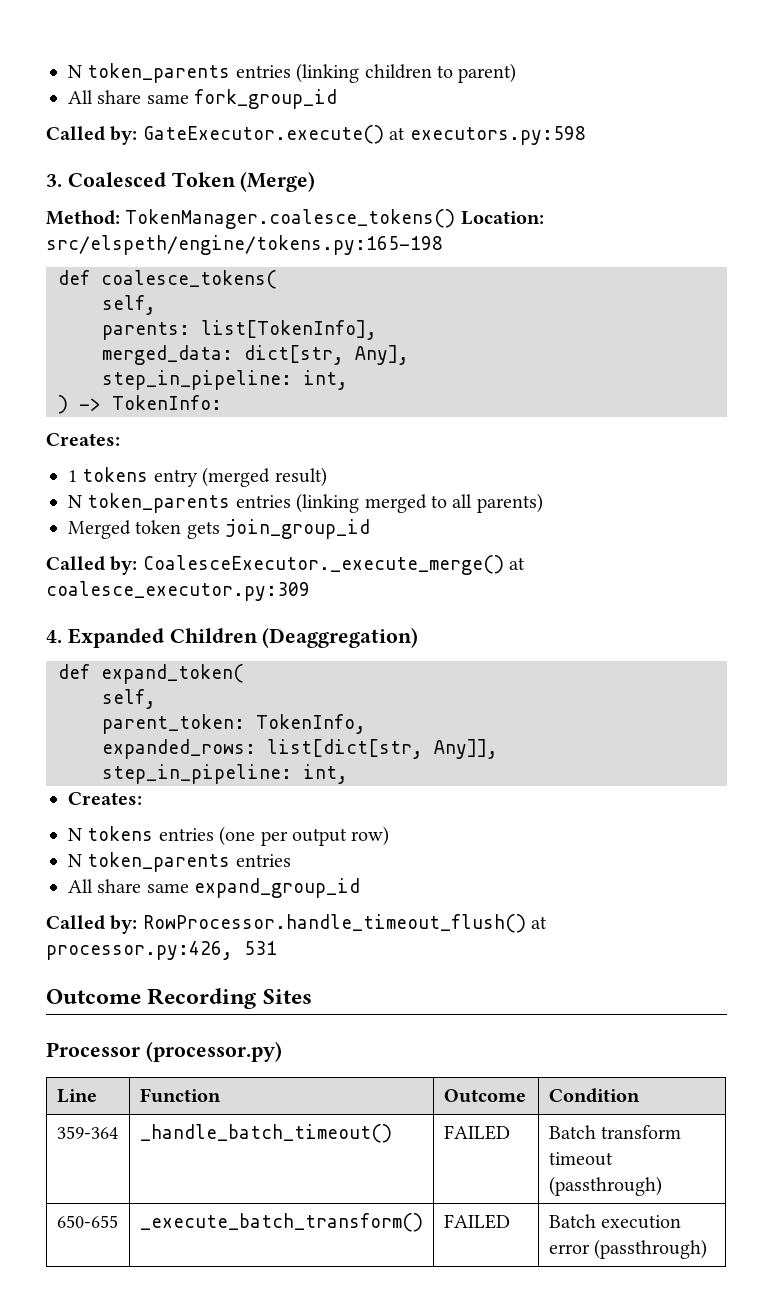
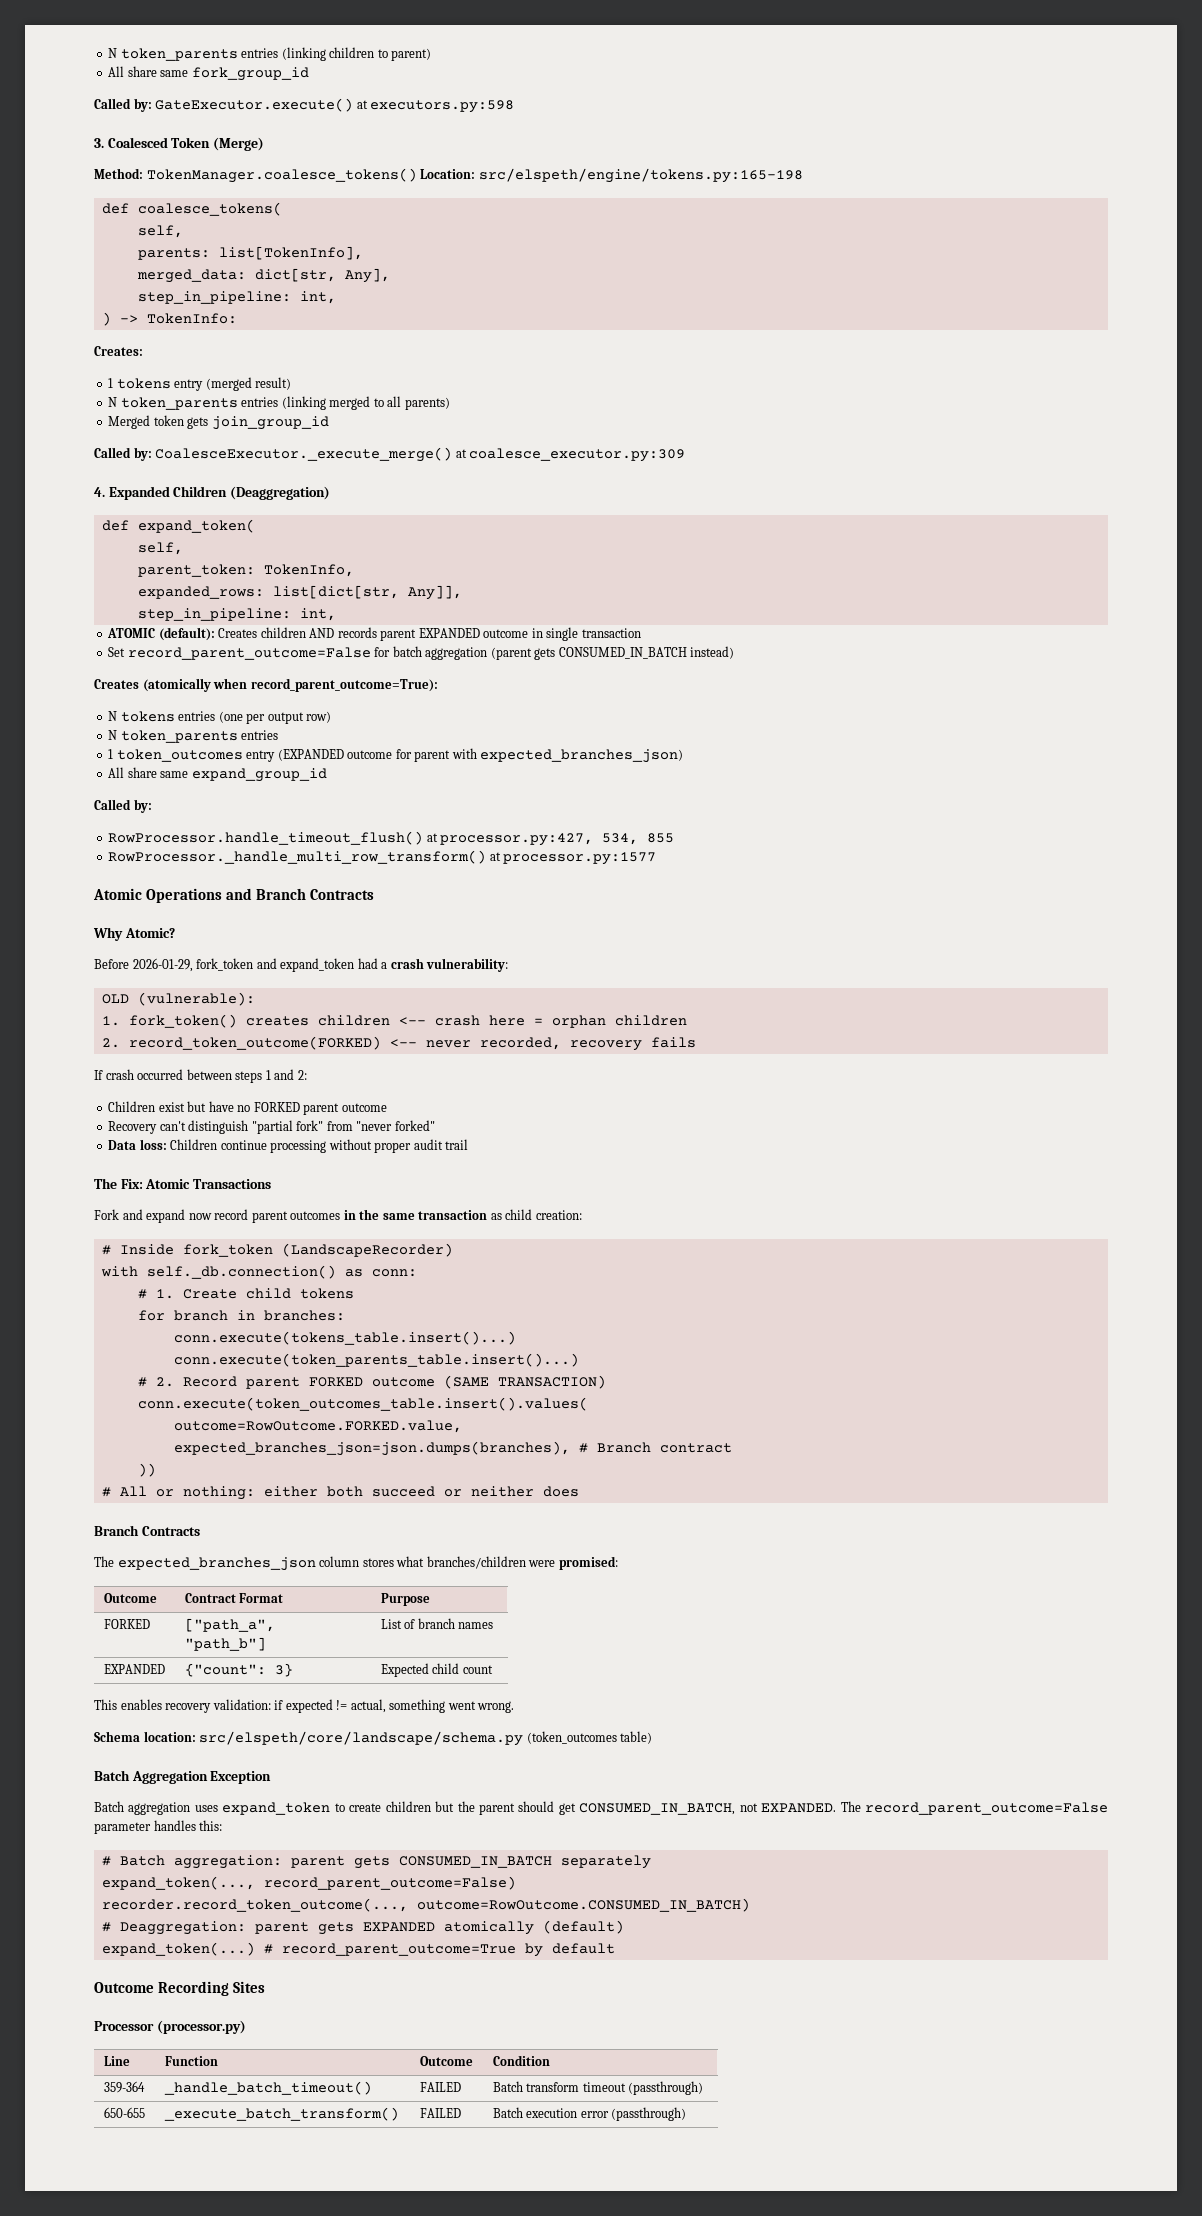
  expanded_rows: list[dict[str, Any]],
  step_in_pipeline: int,
- Creates:
+ ATOMIC (default): Creates children AND records parent EXPANDED outcome in single transaction
+ Set record_parent_outcome=False for batch aggregation (parent gets CONSUMED_IN_BATCH instead)
+ Creates (atomically when record_parent_outcome=True):
+ 1 token_outcomes entry (EXPANDED outcome for parent with expected_branches_json)
  All share same expand_group_id
- Called by: RowProcessor.handle_timeout_flush() at processor.py:426, 531
+ Called by:
+ RowProcessor.handle_timeout_flush() at processor.py:427, 534, 855
+ RowProcessor._handle_multi_row_transform() at processor.py:1577
+ Atomic Operations and Branch Contracts
+ Why Atomic?
+ Before 2026-01-29, fork_token and expand_token had a crash vulnerability:
+ OLD (vulnerable):
+ 1. fork_token() creates children <-- crash here = orphan children
+ 2. record_token_outcome(FORKED) <-- never recorded, recovery fails
+ If crash occurred between steps 1 and 2:
+ Children exist but have no FORKED parent outcome
+ Recovery can't distinguish "partial fork" from "never forked"
+ Data loss: Children continue processing without proper audit trail
+ The Fix: Atomic Transactions
+ Fork and expand now record parent outcomes in the same transaction as child creation:
+ # Inside fork_token (LandscapeRecorder)
+ with self._db.connection() as conn:
+ # 1. Create child tokens
+ for branch in branches:
+ conn.execute(tokens_table.insert()...)
+ conn.execute(token_parents_table.insert()...)
+ # 2. Record parent FORKED outcome (SAME TRANSACTION)
+ conn.execute(token_outcomes_table.insert().values(
+ outcome=RowOutcome.FORKED.value,
+ expected_branches_json=json.dumps(branches), # Branch contract
+ ))
+ # All or nothing: either both succeed or neither does
+ Branch Contracts
+ The expected_branches_json column stores what branches/children were promised:
+ Outcome | Contract Format | Purpose
+ FORKED | ["path_a", "path_b"] | List of branch names
+ EXPANDED | {"count": 3} | Expected child count
+ This enables recovery validation: if expected != actual, something went wrong.
+ Schema location: src/elspeth/core/landscape/schema.py (token_outcomes table)
+ Batch Aggregation Exception
+ Batch aggregation uses expand_token to create children but the parent should get CONSUMED_IN_BATCH, not EXPANDED. The record_parent_outcome=False parameter handles this:
+ # Batch aggregation: parent gets CONSUMED_IN_BATCH separately
+ expand_token(..., record_parent_outcome=False)
+ recorder.record_token_outcome(..., outcome=RowOutcome.CONSUMED_IN_BATCH)
+ # Deaggregation: parent gets EXPANDED atomically (default)
+ expand_token(...) # record_parent_outcome=True by default

